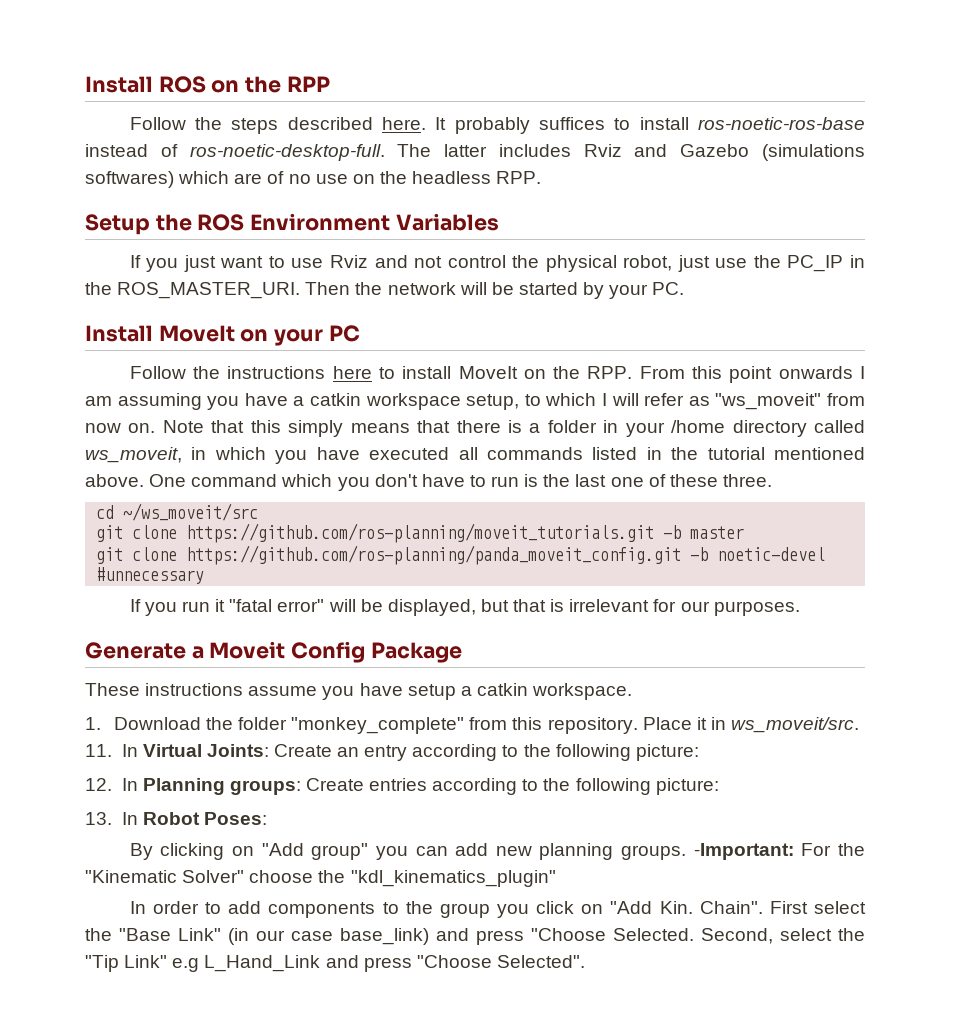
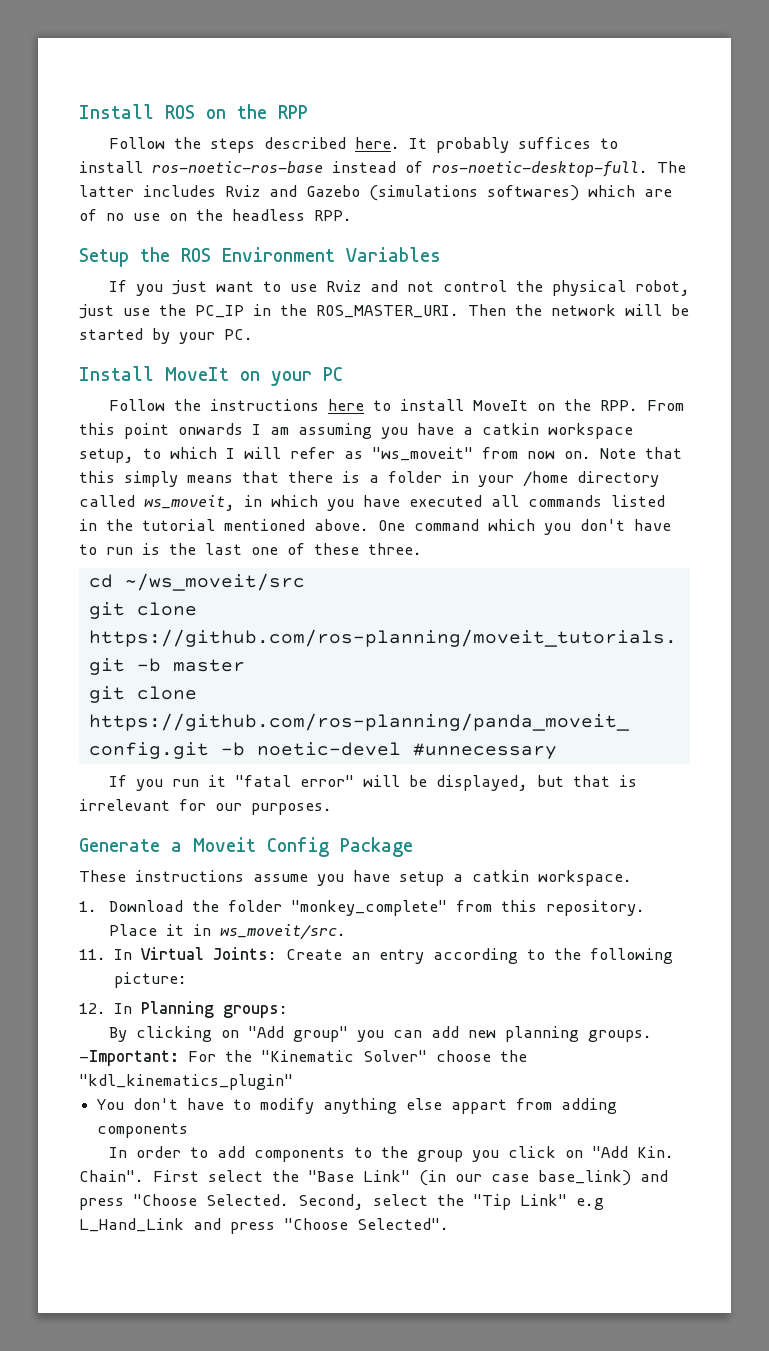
- 12. In Planning groups: Create entries according to the following picture:
- 13. In Robot Poses:
+ 12. In Planning groups:
+ You don't have to modify anything else appart from adding components

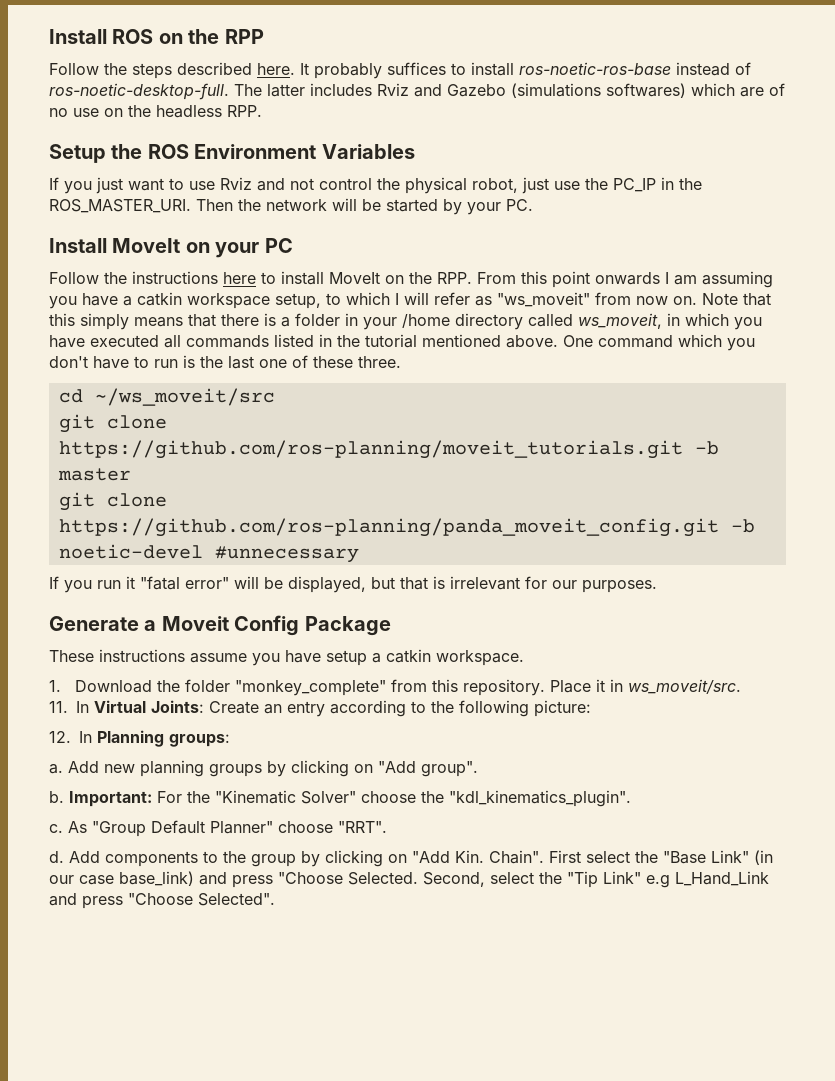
- By clicking on "Add group" you can add new planning groups. -Important: For the "Kinematic Solver" choose the "kdl_kinematics_plugin"
- You don't have to modify anything else appart from adding components
- In order to add components to the group you click on "Add Kin. Chain".
+ a. Add new planning groups by clicking on "Add group".
+ b. Important: For the "Kinematic Solver" choose the "kdl_kinematics_plugin".
+ c. As "Group Default Planner" choose "RRT".
+ d. Add components to the group by clicking on "Add Kin. Chain".

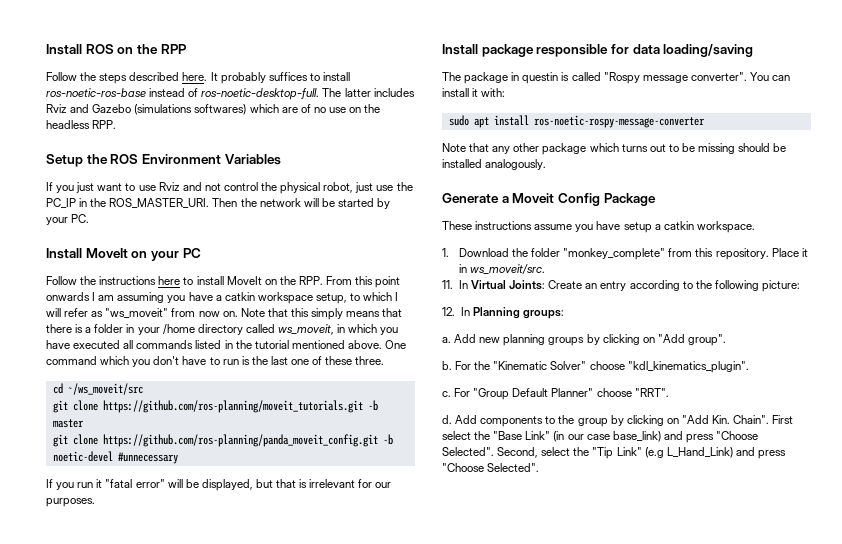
+ Install package responsible for data loading/saving
+ The package in questin is called "Rospy message converter". You can install it with:
+ sudo apt install ros-noetic-rospy-message-converter
+ Note that any other package which turns out to be missing should be installed analogously.
- Important: For the "Kinematic Solver" choose the "kdl_kinematics_plugin".
+ For the "Kinematic Solver" choose "kdl_kinematics_plugin".
- As "Group Default Planner" choose "RRT".
+ For "Group Default Planner" choose "RRT".
- First select the "Base Link" (in our case base_link) and press "Choose Selected.
+ First select the "Base Link" (in our case base_link) and press "Choose Selected".
- Second, select the "Tip Link" e.g L_Hand_Link and press "Choose Selected".
+ Second, select the "Tip Link" (e.g L_Hand_Link) and press "Choose Selected".

